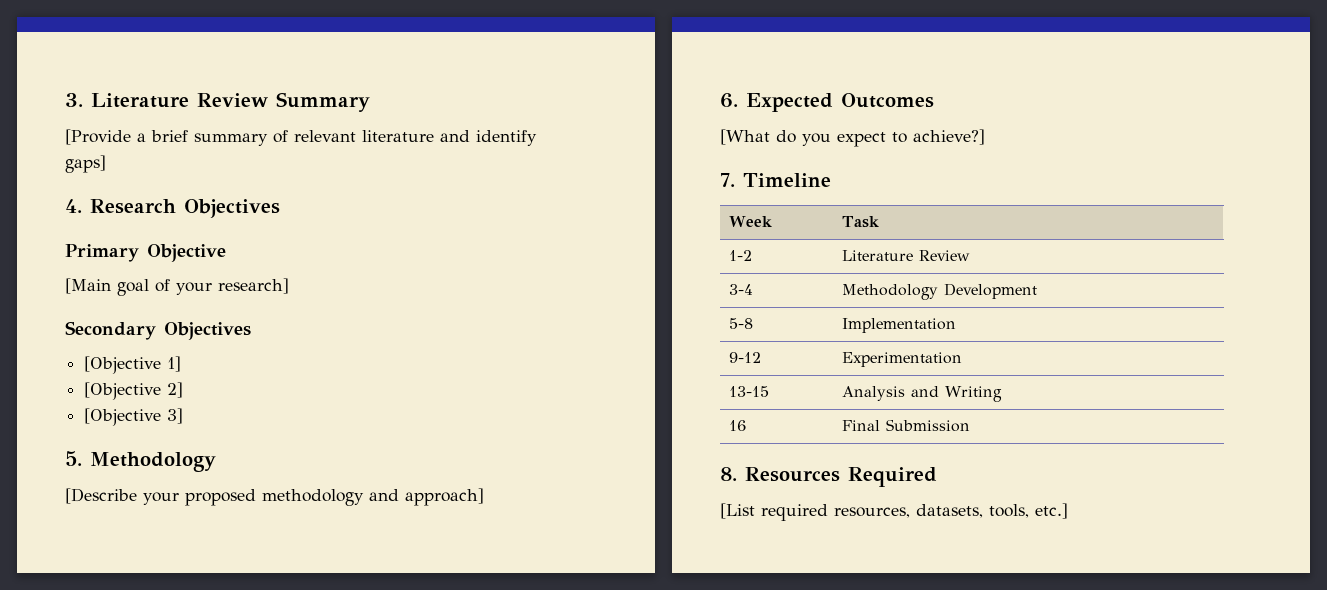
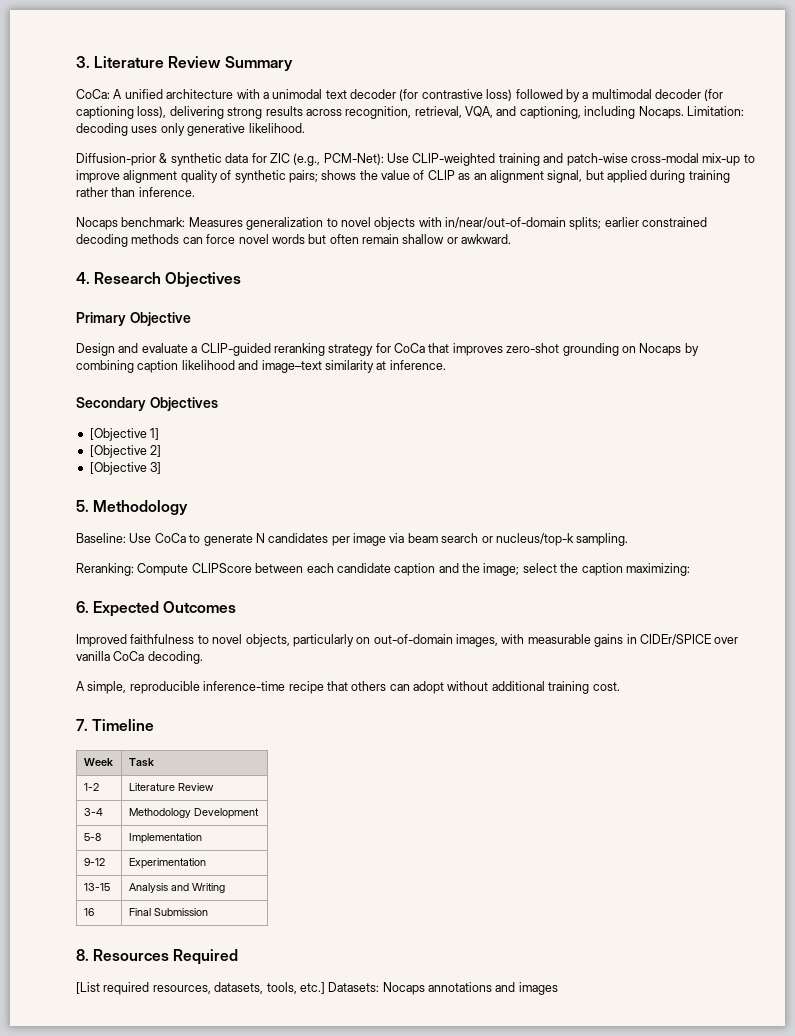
- [Provide a brief summary of relevant literature and identify gaps]
+ CoCa: A unified architecture with a unimodal text decoder (for contrastive loss) followed by a multimodal decoder (for captioning loss), delivering strong results across recognition, retrieval, VQA, and captioning, including Nocaps. Limitation: decoding uses only generative likelihood.
+ Diffusion-prior & synthetic data for ZIC (e.g., PCM-Net): Use CLIP-weighted training and patch-wise cross-modal mix-up to improve alignment quality of synthetic pairs; shows the value of CLIP as an alignment signal, but applied during training rather than inference.
+ Nocaps benchmark: Measures generalization to novel objects with in/near/out-of-domain splits; earlier constrained decoding methods can force novel words but often remain shallow or awkward.
- [Main goal of your research]
+ Design and evaluate a CLIP-guided reranking strategy for CoCa that improves zero-shot grounding on Nocaps by combining caption likelihood and image–text similarity at inference.
- [Describe your proposed methodology and approach]
+ Baseline: Use CoCa to generate N candidates per image via beam search or nucleus/top-k sampling.
+ Reranking: Compute CLIPScore between each candidate caption and the image; select the caption maximizing:
  6. Expected Outcomes
- [What do you expect to achieve?]
+ Improved faithfulness to novel objects, particularly on out-of-domain images, with measurable gains in CIDEr/SPICE over vanilla CoCa decoding.
+ A simple, reproducible inference-time recipe that others can adopt without additional training cost.
- [List required resources, datasets, tools, etc.]
+ [List required resources, datasets, tools, etc.] Datasets: Nocaps annotations and images

